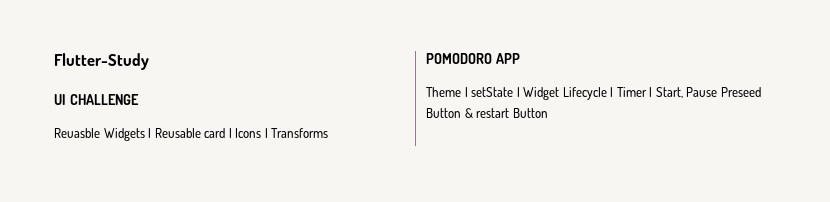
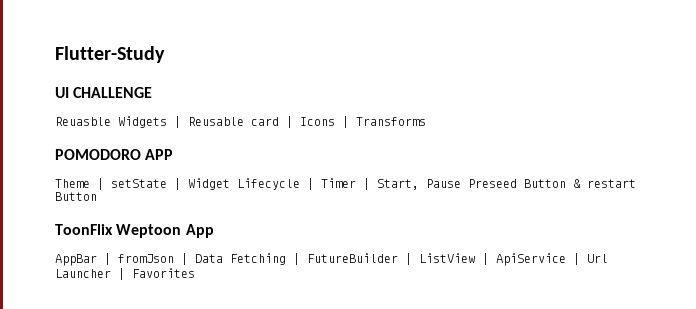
+ ToonFlix Weptoon App
+ AppBar | fromJson | Data Fetching | FutureBuilder | ListView | ApiService | Url Launcher | Favorites

